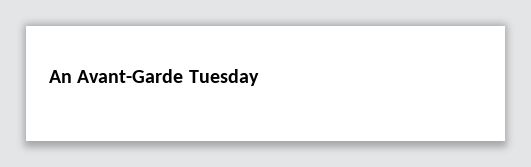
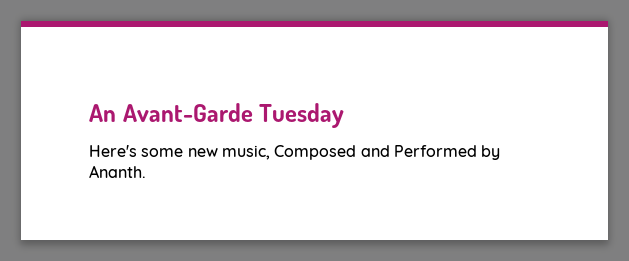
+ Here's some new music, Composed and Performed by Ananth.

